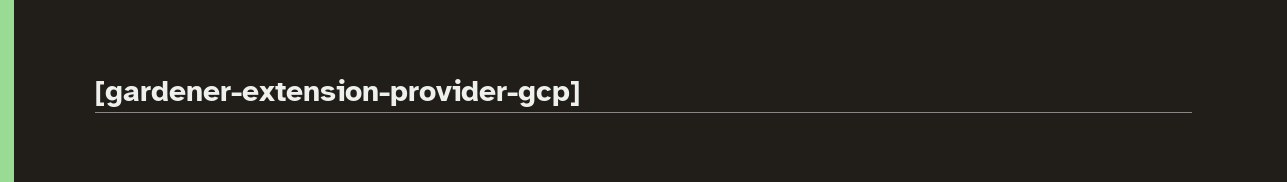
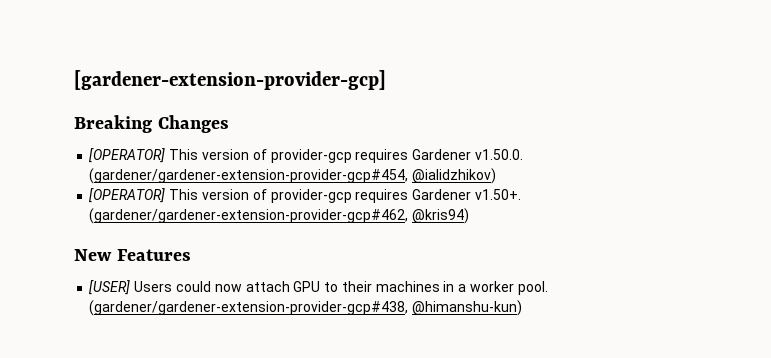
+ Breaking Changes
+ [OPERATOR] This version of provider-gcp requires Gardener v1.50.0. (gardener/gardener-extension-provider-gcp#454, @ialidzhikov)
+ [OPERATOR] This version of provider-gcp requires Gardener v1.50+. (gardener/gardener-extension-provider-gcp#462, @kris94)
+ New Features
+ [USER] Users could now attach GPU to their machines in a worker pool. (gardener/gardener-extension-provider-gcp#438, @himanshu-kun)

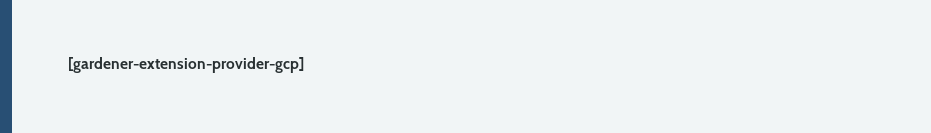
- Breaking Changes
- [OPERATOR] This version of provider-gcp requires Gardener v1.50.0. (gardener/gardener-extension-provider-gcp#454, @ialidzhikov)
- [OPERATOR] This version of provider-gcp requires Gardener v1.50+. (gardener/gardener-extension-provider-gcp#462, @kris94)
- New Features
- [USER] Users could now attach GPU to their machines in a worker pool. (gardener/gardener-extension-provider-gcp#438, @himanshu-kun)

